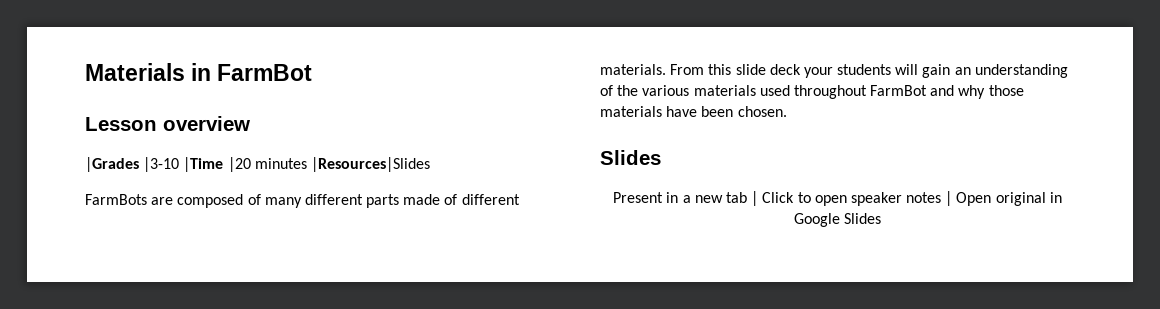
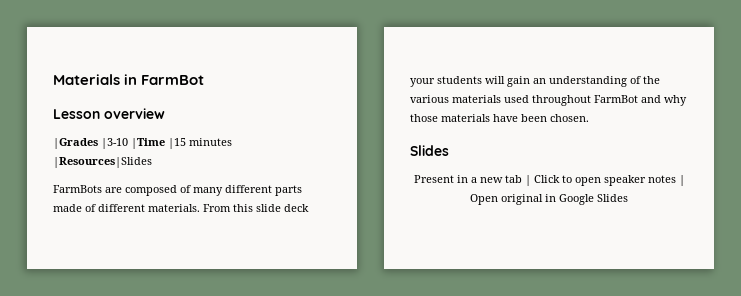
- |Grades |3-10 |Time |20 minutes |Resources|Slides
+ |Grades |3-10 |Time |15 minutes |Resources|Slides

